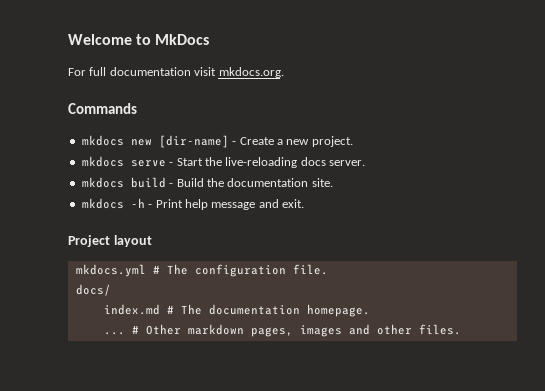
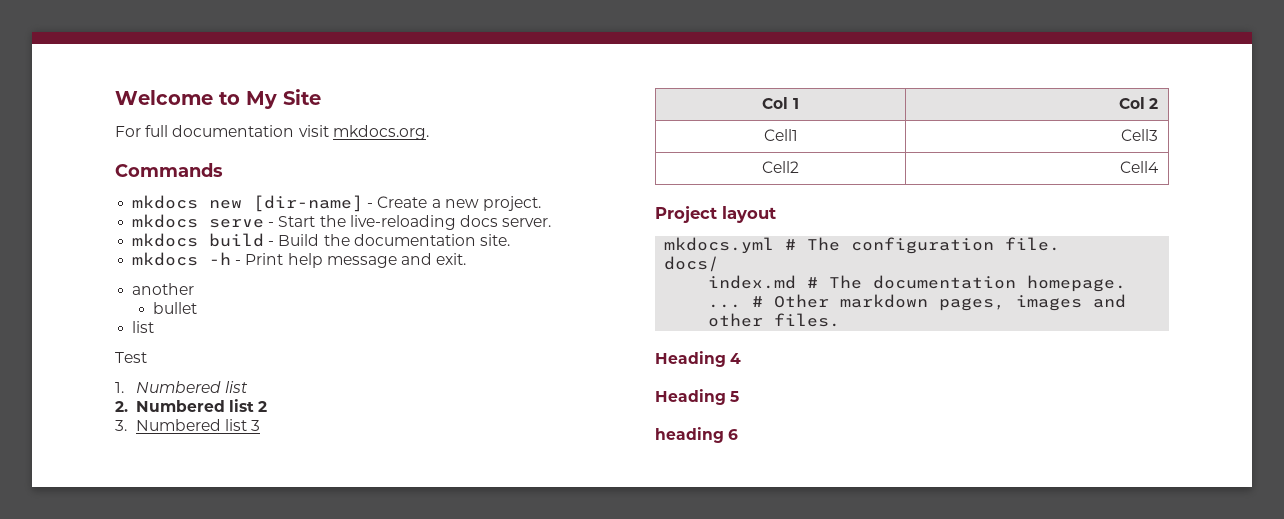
- Welcome to MkDocs
+ Welcome to My Site
+ another
+ bullet
+ list
+ Test
+ 1. Numbered list
+ 2. Numbered list 2
+ 3. Numbered list 3
+ Col 1 | Col 2
+ Cell1 | Cell3
+ Cell2 | Cell4
+ Heading 4
+ Heading 5
+ heading 6

